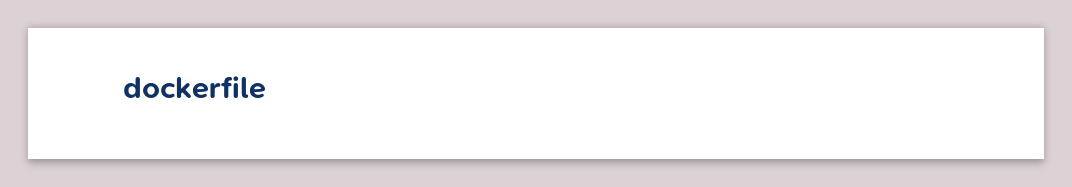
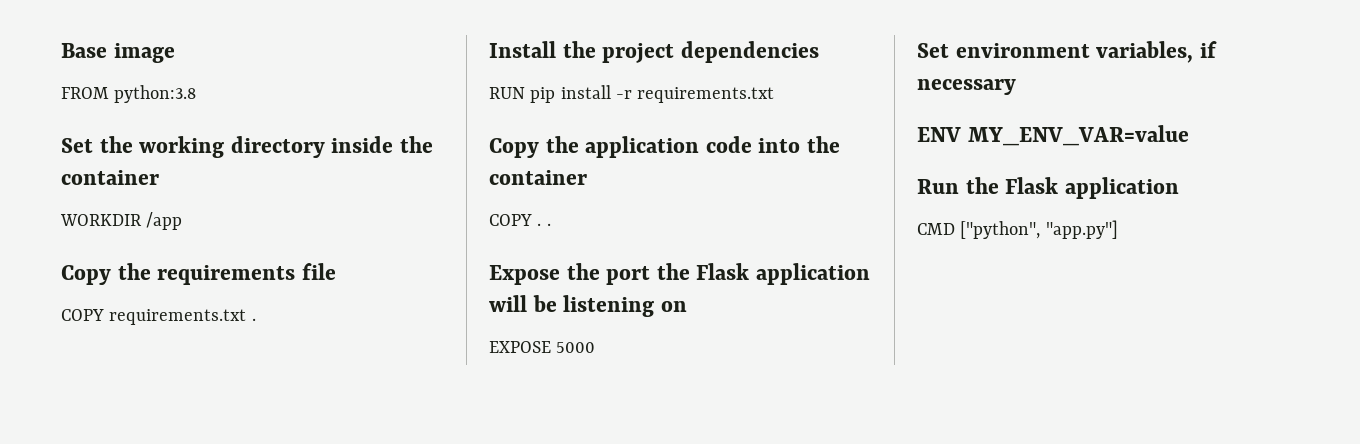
- dockerfile
+ Base image
+ FROM python:3.8
+ Set the working directory inside the container
+ WORKDIR /app
+ Copy the requirements file
+ COPY requirements.txt .
+ Install the project dependencies
+ RUN pip install -r requirements.txt
+ Copy the application code into the container
+ COPY . .
+ Expose the port the Flask application will be listening on
+ EXPOSE 5000
+ Set environment variables, if necessary
+ ENV MY_ENV_VAR=value
+ Run the Flask application
+ CMD ["python", "app.py"]

